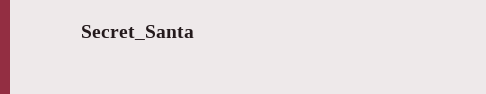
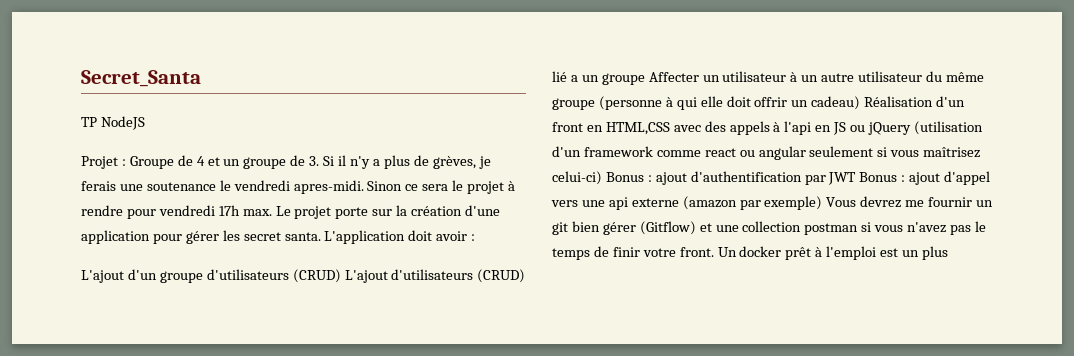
+ TP NodeJS
+ Projet : Groupe de 4 et un groupe de 3. Si il n'y a plus de grèves, je ferais une soutenance le vendredi apres-midi. Sinon ce sera le projet à rendre pour vendredi 17h max. Le projet porte sur la création d'une application pour gérer les secret santa. L'application doit avoir :
+ L'ajout d'un groupe d'utilisateurs (CRUD) L'ajout d'utilisateurs (CRUD) lié a un groupe Affecter un utilisateur à un autre utilisateur du même groupe (personne à qui elle doit offrir un cadeau) Réalisation d'un front en HTML,CSS avec des appels à l'api en JS ou jQuery (utilisation d'un framework comme react ou angular seulement si vous maîtrisez celui-ci) Bonus : ajout d'authentification par JWT Bonus : ajout d'appel vers une api externe (amazon par exemple) Vous devrez me fournir un git bien gérer (Gitflow) et une collection postman si vous n'avez pas le temps de finir votre front. Un docker prêt à l'emploi est un plus

